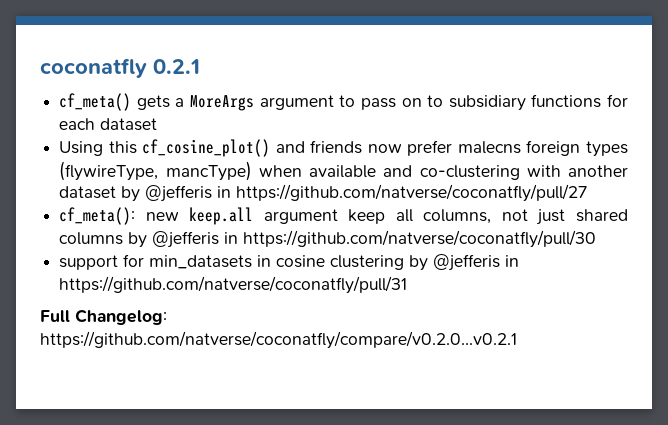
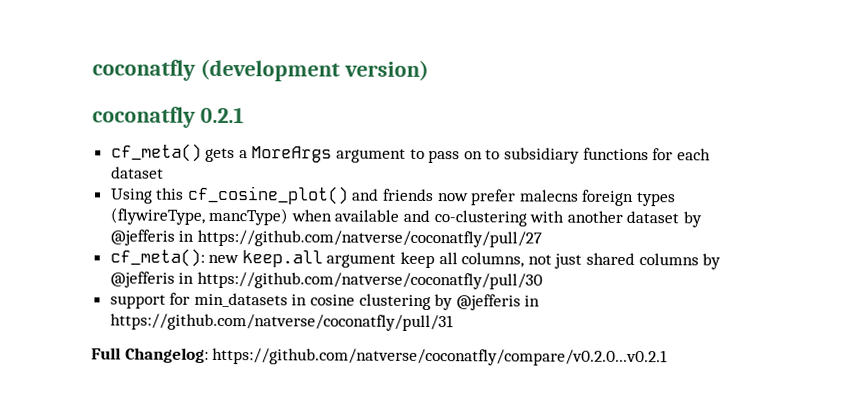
+ coconatfly (development version)

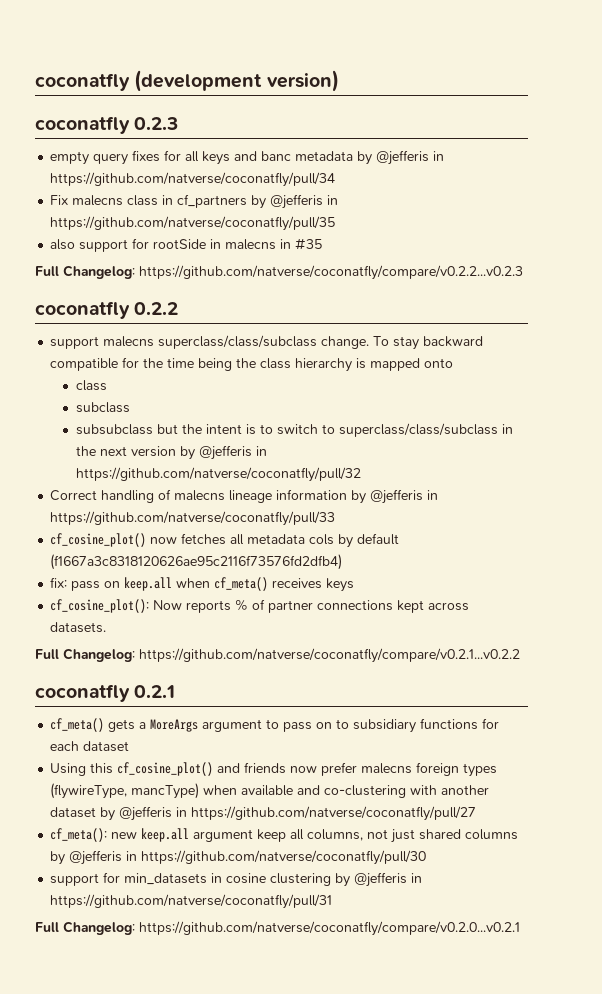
+ coconatfly 0.2.3
+ empty query fixes for all keys and banc metadata by @jefferis in https://github.com/natverse/coconatfly/pull/34
+ Fix malecns class in cf_partners by @jefferis in https://github.com/natverse/coconatfly/pull/35
+ also support for rootSide in malecns in #35
+ Full Changelog: https://github.com/natverse/coconatfly/compare/v0.2.2...v0.2.3
+ coconatfly 0.2.2
+ support malecns superclass/class/subclass change. To stay backward compatible for the time being the class hierarchy is mapped onto
+ class
+ subclass
+ subsubclass but the intent is to switch to superclass/class/subclass in the next version by @jefferis in https://github.com/natverse/coconatfly/pull/32
+ Correct handling of malecns lineage information by @jefferis in https://github.com/natverse/coconatfly/pull/33
+ cf_cosine_plot() now fetches all metadata cols by default (f1667a3c8318120626ae95c2116f73576fd2dfb4)
+ fix: pass on keep.all when cf_meta() receives keys
+ cf_cosine_plot(): Now reports % of partner connections kept across datasets.
+ Full Changelog: https://github.com/natverse/coconatfly/compare/v0.2.1...v0.2.2

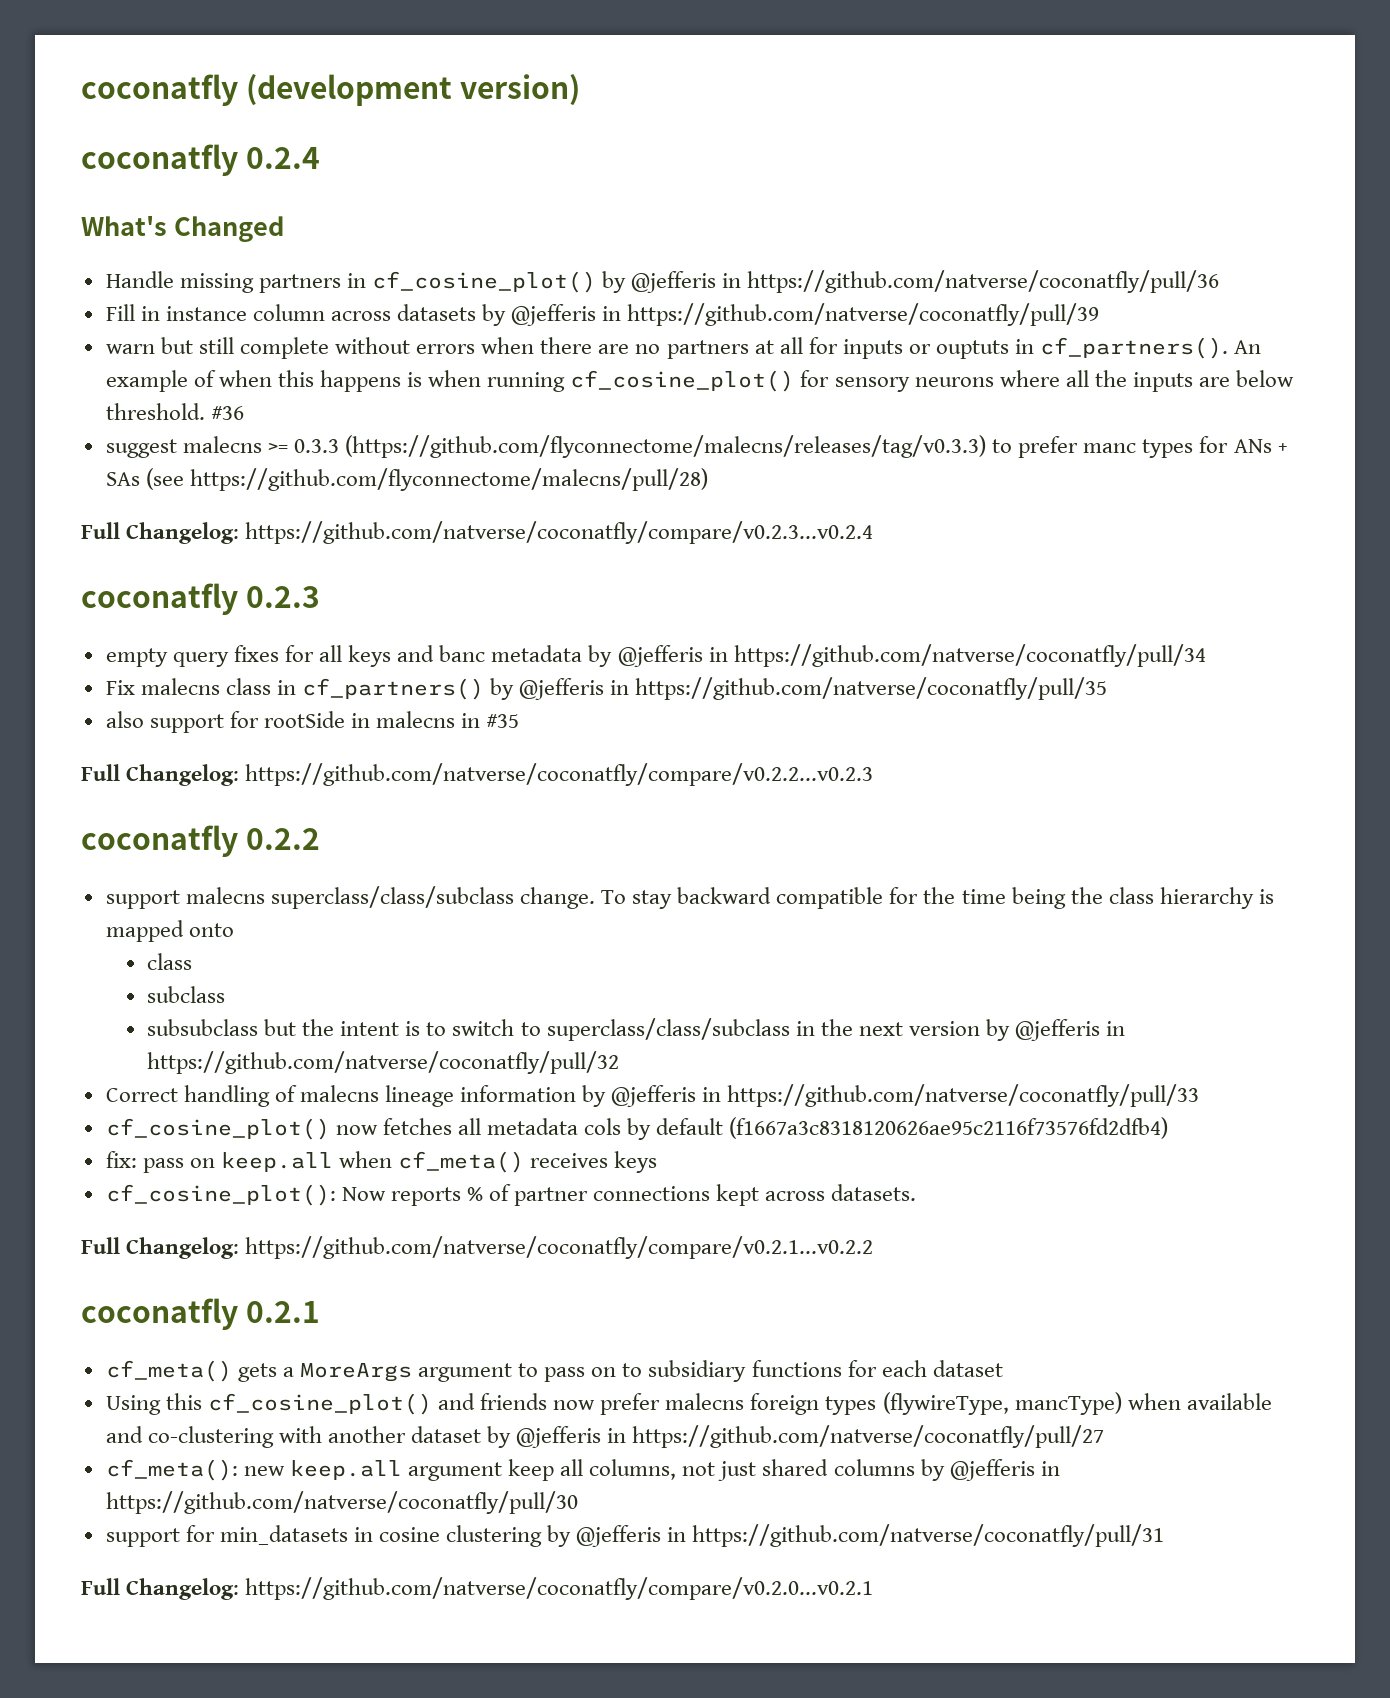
+ coconatfly 0.2.4
+ What's Changed
+ Handle missing partners in cf_cosine_plot() by @jefferis in https://github.com/natverse/coconatfly/pull/36
+ Fill in instance column across datasets by @jefferis in https://github.com/natverse/coconatfly/pull/39
+ warn but still complete without errors when there are no partners at all for inputs or ouptuts in cf_partners(). An example of when this happens is when running cf_cosine_plot() for sensory neurons where all the inputs are below threshold. #36
+ suggest malecns >= 0.3.3 (https://github.com/flyconnectome/malecns/releases/tag/v0.3.3) to prefer manc types for ANs + SAs (see https://github.com/flyconnectome/malecns/pull/28)
+ Full Changelog: https://github.com/natverse/coconatfly/compare/v0.2.3...v0.2.4
- Fix malecns class in cf_partners by @jefferis in https://github.com/natverse/coconatfly/pull/35
+ Fix malecns class in cf_partners() by @jefferis in https://github.com/natverse/coconatfly/pull/35

